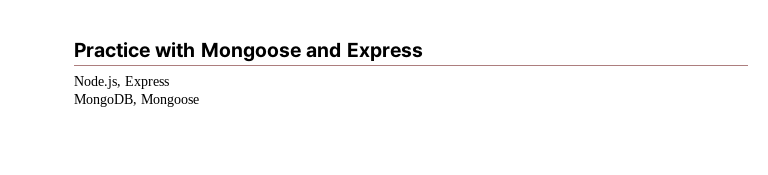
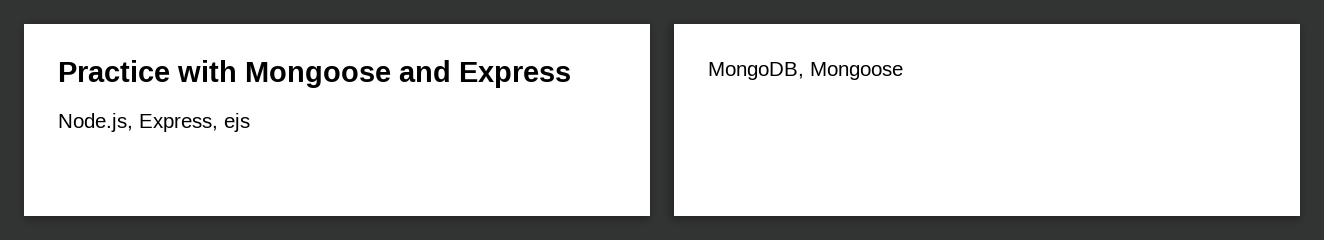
- Node.js, Express
+ Node.js, Express, ejs

